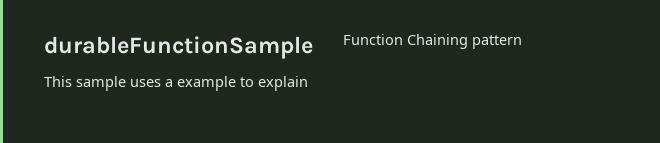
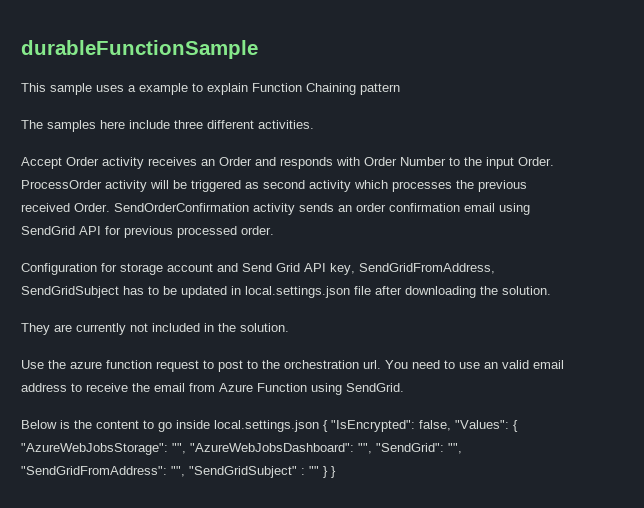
+ The samples here include three different activities.
+ Accept Order activity receives an Order and responds with Order Number to the input Order. ProcessOrder activity will be triggered as second activity which processes the previous received Order. SendOrderConfirmation activity sends an order confirmation email using SendGrid API for previous processed order.
+ Configuration for storage account and Send Grid API key, SendGridFromAddress, SendGridSubject has to be updated in local.settings.json file after downloading the solution.
+ They are currently not included in the solution.
+ Use the azure function request to post to the orchestration url. You need to use an valid email address to receive the email from Azure Function using SendGrid.
+ Below is the content to go inside local.settings.json { "IsEncrypted": false, "Values": { "AzureWebJobsStorage": "", "AzureWebJobsDashboard": "", "SendGrid": "", "SendGridFromAddress": "", "SendGridSubject" : "" } }

